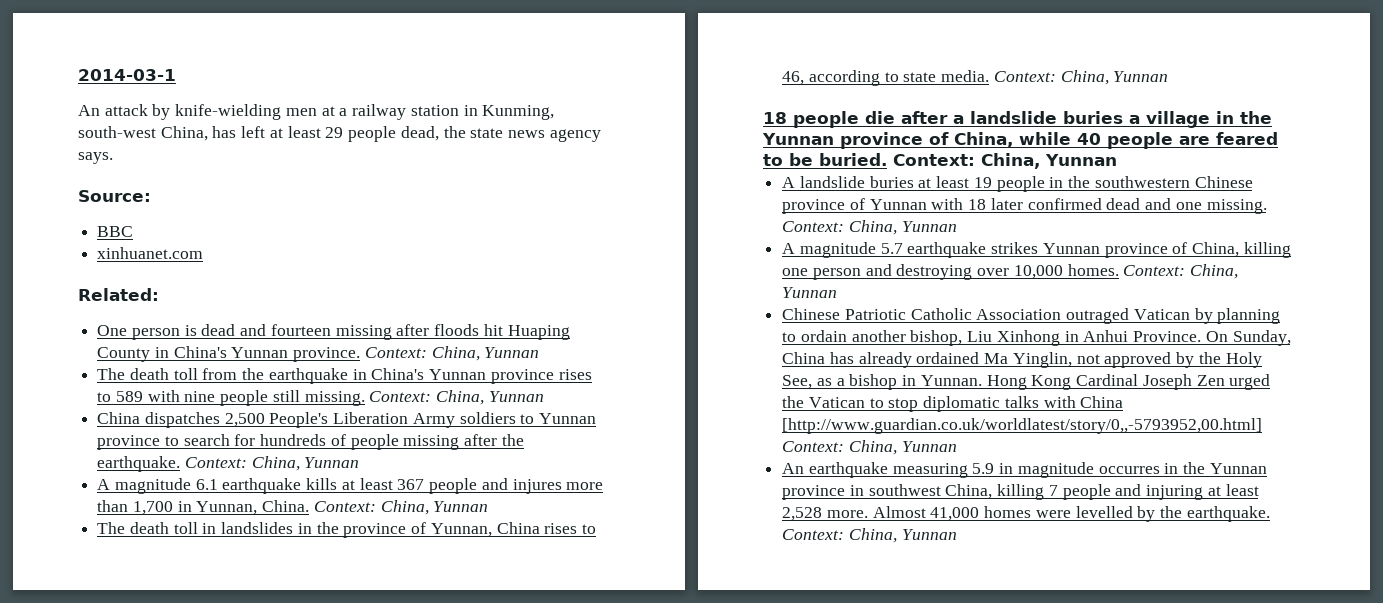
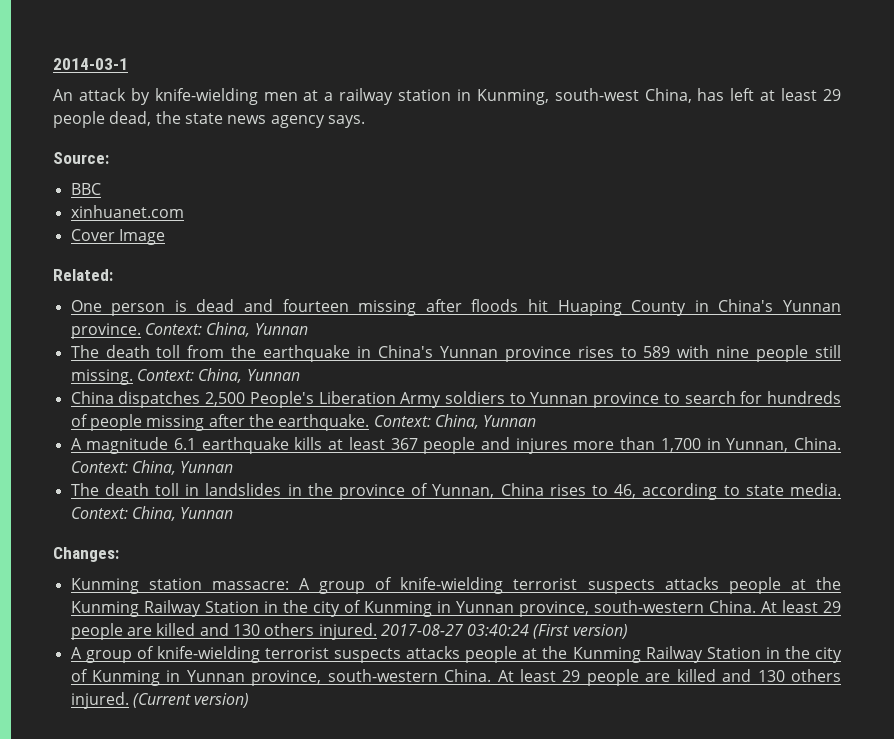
+ Cover Image
- 18 people die after a landslide buries a village in the Yunnan province of China, while 40 people are feared to be buried. Context: China, Yunnan
- A landslide buries at least 19 people in the southwestern Chinese province of Yunnan with 18 later confirmed dead and one missing. Context: China, Yunnan
- A magnitude 5.7 earthquake strikes Yunnan province of China, killing one person and destroying over 10,000 homes. Context: China, Yunnan
- Chinese Patriotic Catholic Association outraged Vatican by planning to ordain another bishop, Liu Xinhong in Anhui Province. On Sunday, China has already ordained Ma Yinglin, not approved by the Holy See, as a bishop in Yunnan. Hong Kong Cardinal Joseph Zen urged the Vatican to stop diplomatic talks with China [http://www.guardian.co.uk/worldlatest/story/0,,-5793952,00.html] Context: China, Yunnan
- An earthquake measuring 5.9 in magnitude occurres in the Yunnan province in southwest China, killing 7 people and injuring at least 2,528 more. Almost 41,000 homes were levelled by the earthquake. Context: China, Yunnan
+ Changes:
+ Kunming station massacre: A group of knife-wielding terrorist suspects attacks people at the Kunming Railway Station in the city of Kunming in Yunnan province, south-western China. At least 29 people are killed and 130 others injured. 2017-08-27 03:40:24 (First version)
+ A group of knife-wielding terrorist suspects attacks people at the Kunming Railway Station in the city of Kunming in Yunnan province, south-western China. At least 29 people are killed and 130 others injured. (Current version)

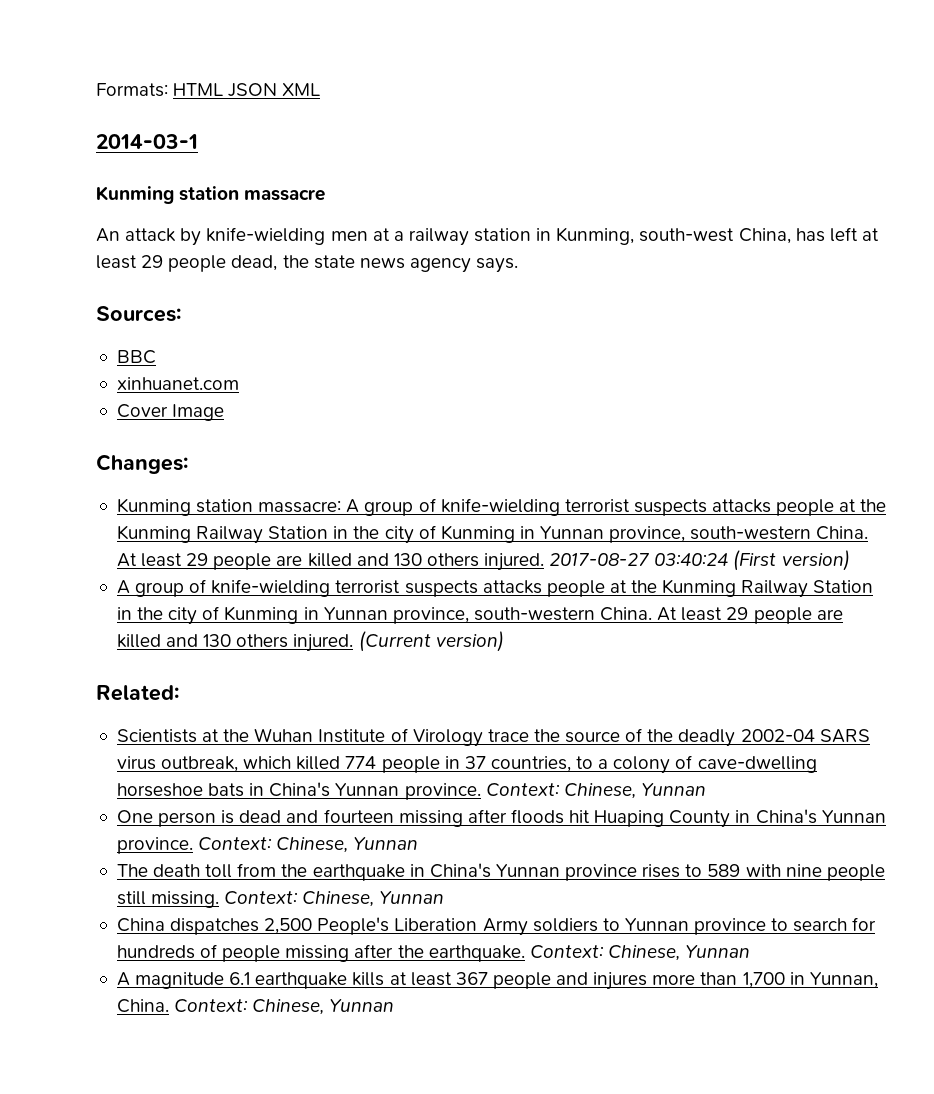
+ Formats: HTML JSON XML
  2014-03-1
+ Kunming station massacre
- Source:
+ Sources:
- Related:
- One person is dead and fourteen missing after floods hit Huaping County in China's Yunnan province. Context: China, Yunnan
- The death toll from the earthquake in China's Yunnan province rises to 589 with nine people still missing. Context: China, Yunnan
- China dispatches 2,500 People's Liberation Army soldiers to Yunnan province to search for hundreds of people missing after the earthquake. Context: China, Yunnan
- A magnitude 6.1 earthquake kills at least 367 people and injures more than 1,700 in Yunnan, China. Context: China, Yunnan
- The death toll in landslides in the province of Yunnan, China rises to 46, according to state media. Context: China, Yunnan
+ Related:
+ Scientists at the Wuhan Institute of Virology trace the source of the deadly 2002-04 SARS virus outbreak, which killed 774 people in 37 countries, to a colony of cave-dwelling horseshoe bats in China's Yunnan province. Context: Chinese, Yunnan
+ One person is dead and fourteen missing after floods hit Huaping County in China's Yunnan province. Context: Chinese, Yunnan
+ The death toll from the earthquake in China's Yunnan province rises to 589 with nine people still missing. Context: Chinese, Yunnan
+ China dispatches 2,500 People's Liberation Army soldiers to Yunnan province to search for hundreds of people missing after the earthquake. Context: Chinese, Yunnan
+ A magnitude 6.1 earthquake kills at least 367 people and injures more than 1,700 in Yunnan, China. Context: Chinese, Yunnan

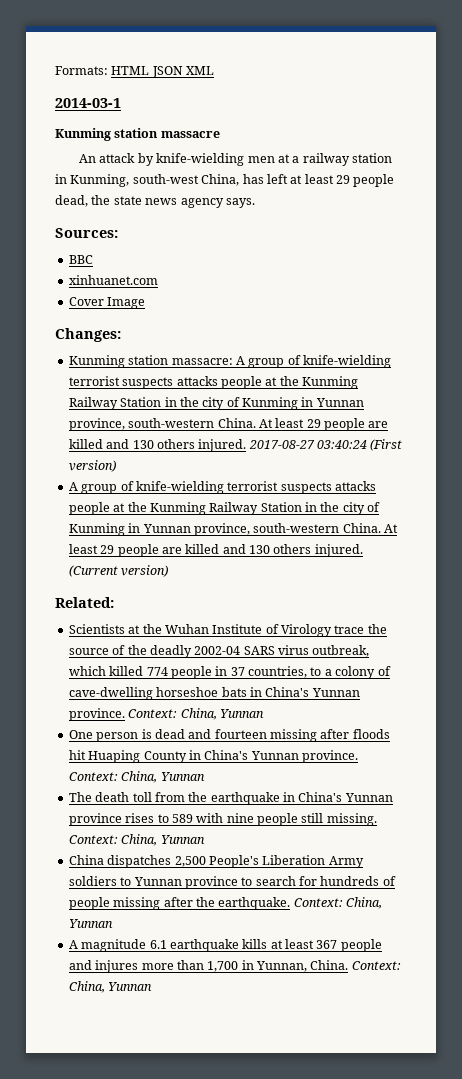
- Scientists at the Wuhan Institute of Virology trace the source of the deadly 2002-04 SARS virus outbreak, which killed 774 people in 37 countries, to a colony of cave-dwelling horseshoe bats in China's Yunnan province. Context: Chinese, Yunnan
+ Scientists at the Wuhan Institute of Virology trace the source of the deadly 2002-04 SARS virus outbreak, which killed 774 people in 37 countries, to a colony of cave-dwelling horseshoe bats in China's Yunnan province. Context: China, Yunnan
- One person is dead and fourteen missing after floods hit Huaping County in China's Yunnan province. Context: Chinese, Yunnan
+ One person is dead and fourteen missing after floods hit Huaping County in China's Yunnan province. Context: China, Yunnan
- The death toll from the earthquake in China's Yunnan province rises to 589 with nine people still missing. Context: Chinese, Yunnan
+ The death toll from the earthquake in China's Yunnan province rises to 589 with nine people still missing. Context: China, Yunnan
- China dispatches 2,500 People's Liberation Army soldiers to Yunnan province to search for hundreds of people missing after the earthquake. Context: Chinese, Yunnan
+ China dispatches 2,500 People's Liberation Army soldiers to Yunnan province to search for hundreds of people missing after the earthquake. Context: China, Yunnan
- A magnitude 6.1 earthquake kills at least 367 people and injures more than 1,700 in Yunnan, China. Context: Chinese, Yunnan
+ A magnitude 6.1 earthquake kills at least 367 people and injures more than 1,700 in Yunnan, China. Context: China, Yunnan

